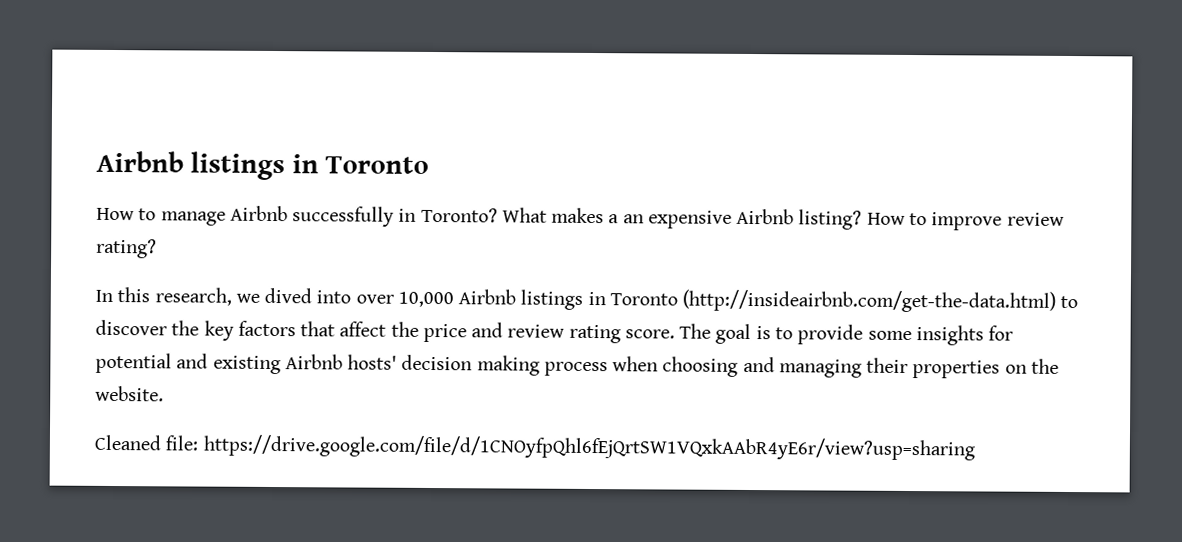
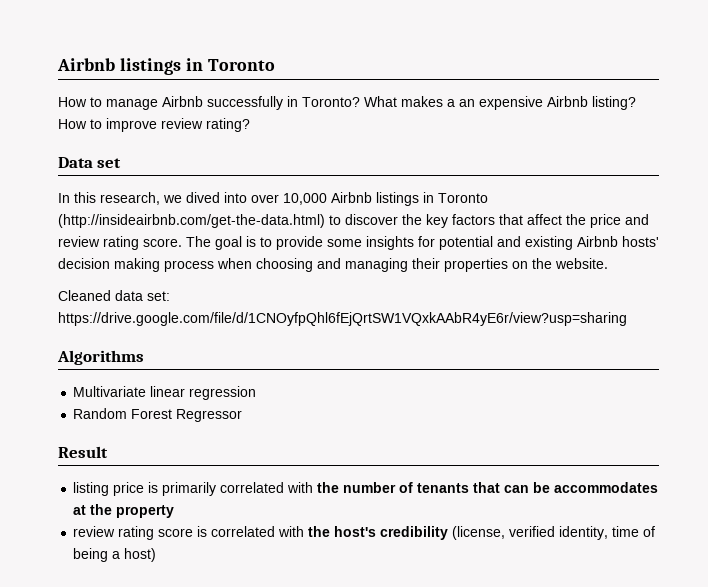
+ Data set
- Cleaned file: https://drive.google.com/file/d/1CNOyfpQhl6fEjQrtSW1VQxkAAbR4yE6r/view?usp=sharing
+ Cleaned data set: https://drive.google.com/file/d/1CNOyfpQhl6fEjQrtSW1VQxkAAbR4yE6r/view?usp=sharing
+ Algorithms
+ Multivariate linear regression
+ Random Forest Regressor
+ Result
+ listing price is primarily correlated with the number of tenants that can be accommodates at the property
+ review rating score is correlated with the host's credibility (license, verified identity, time of being a host)

